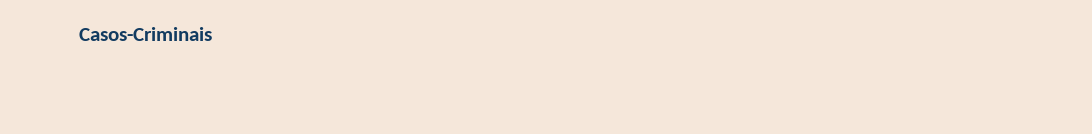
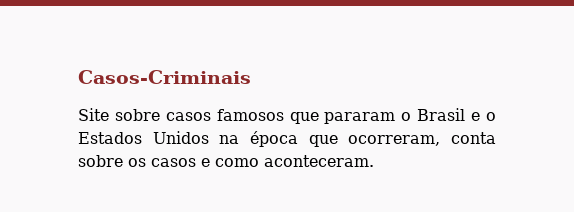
+ Site sobre casos famosos que pararam o Brasil e o Estados Unidos na época que ocorreram, conta sobre os casos e como aconteceram.

